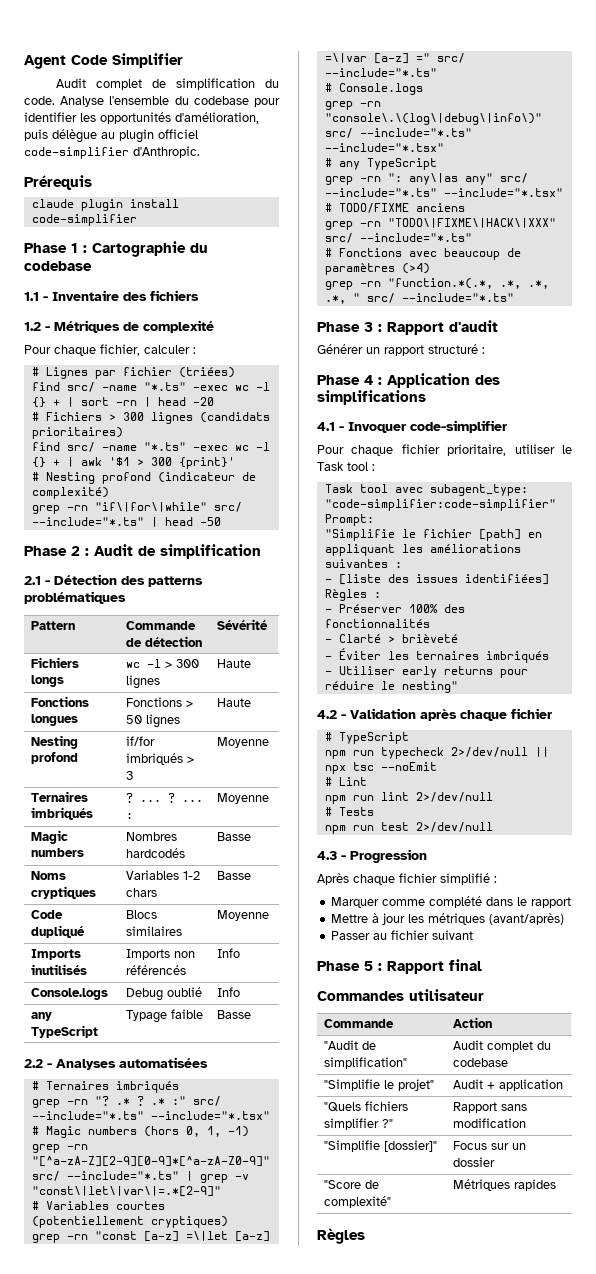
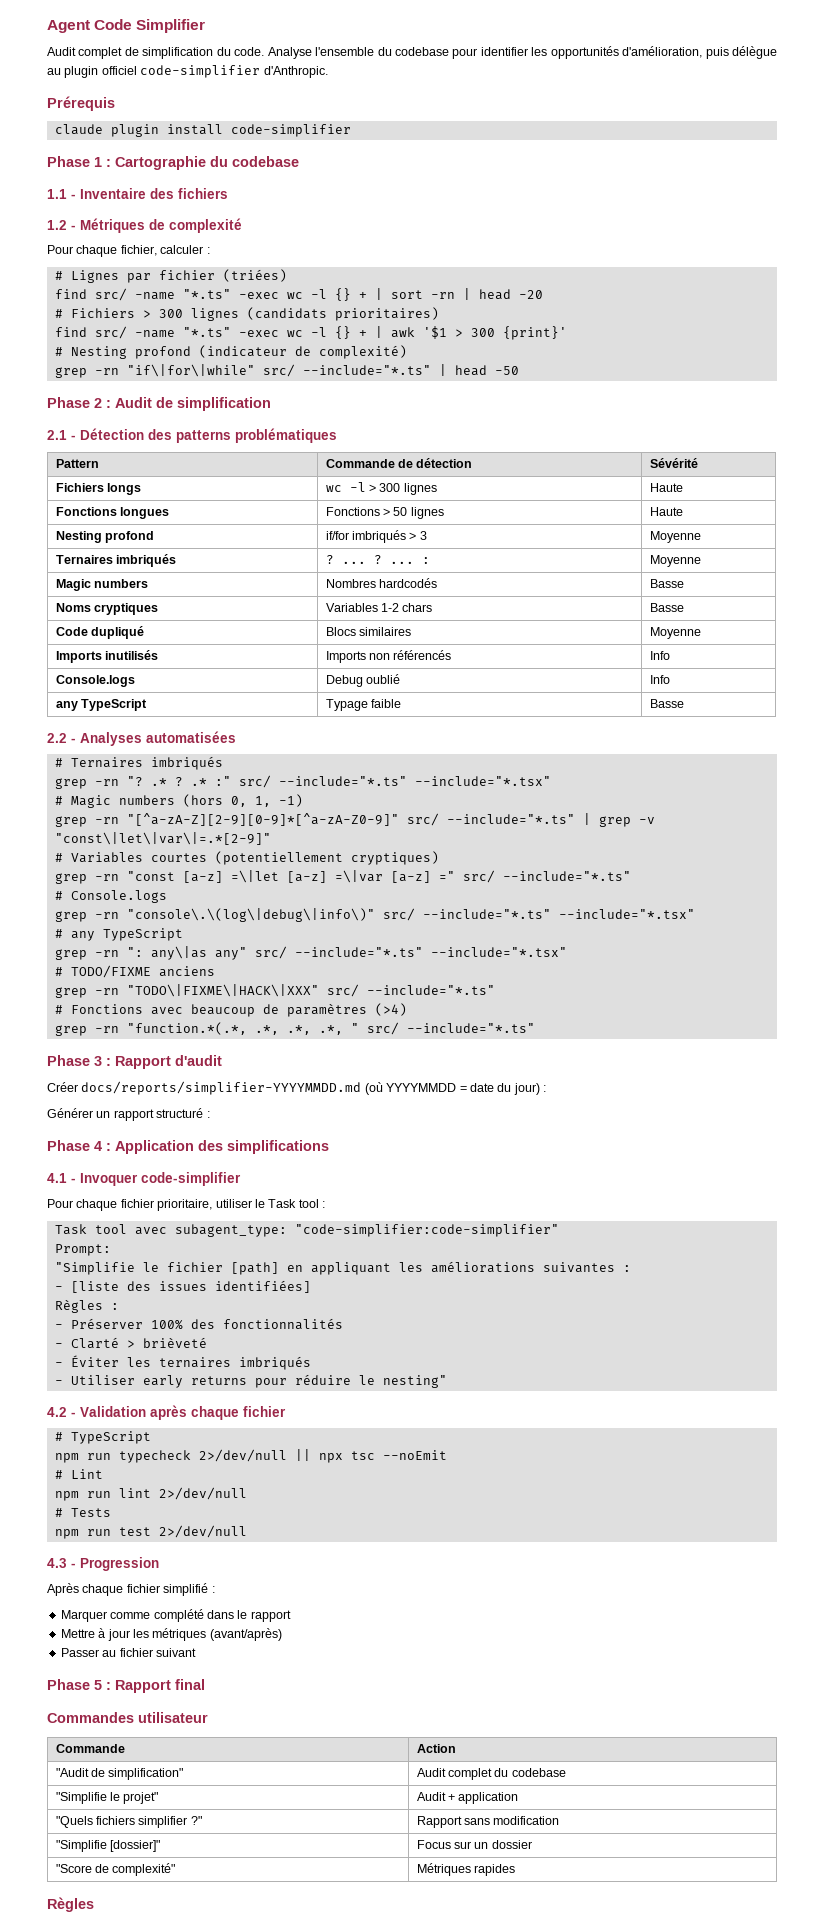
+ Créer docs/reports/simplifier-YYYYMMDD.md (où YYYYMMDD = date du jour) :

